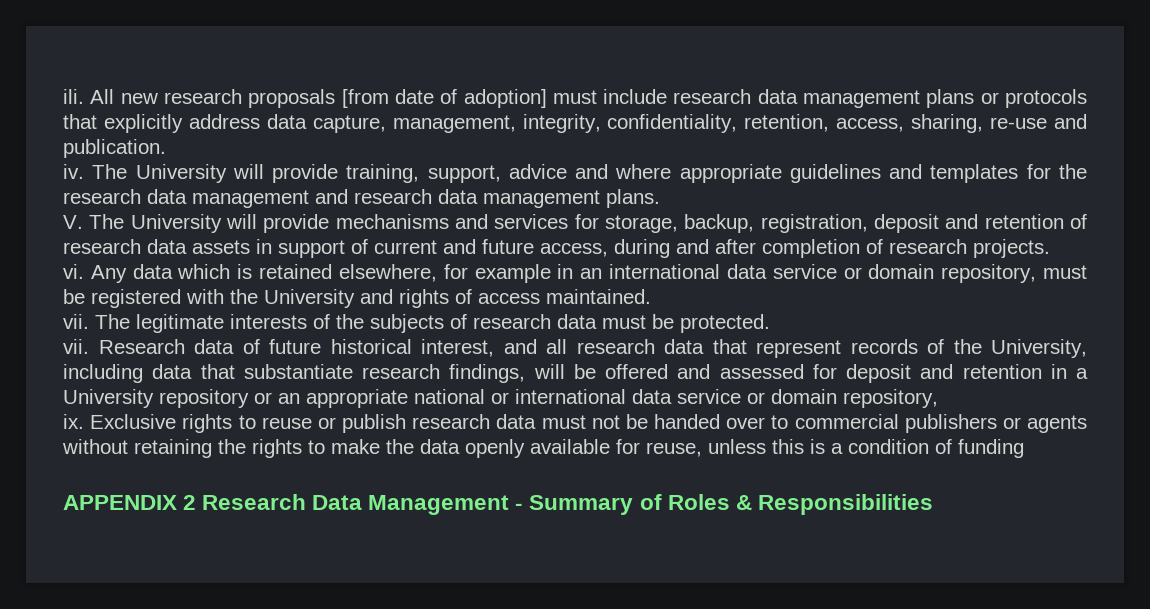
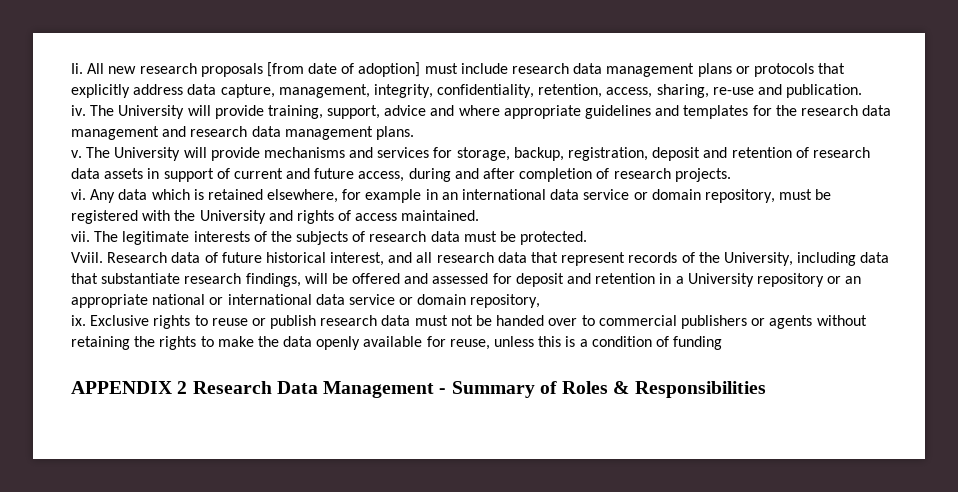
- ili. All new research proposals [from date of adoption] must include research data management plans or protocols that explicitly address data capture, management, integrity, confidentiality, retention, access, sharing, re-use and publication.
+ Ii. All new research proposals [from date of adoption] must include research data management plans or protocols that explicitly address data capture, management, integrity, confidentiality, retention, access, sharing, re-use and publication.
- V. The University will provide mechanisms and services for storage, backup, registration, deposit and retention of research data assets in support of current and future access, during and after completion of research projects.
+ v. The University will provide mechanisms and services for storage, backup, registration, deposit and retention of research data assets in support of current and future access, during and after completion of research projects.
  The legitimate interests of the subjects of research data must be protected.
- vii.
+ Vviil.

